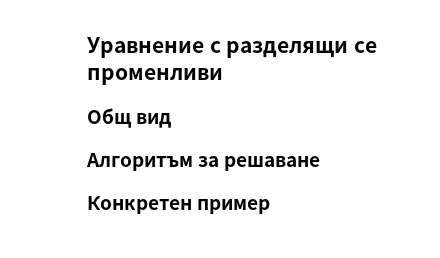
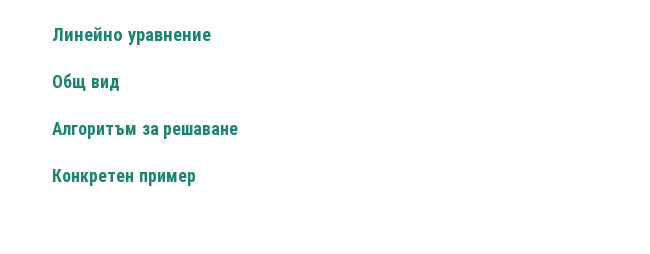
- Уравнение с разделящи се променливи
+ Линейно уравнение

